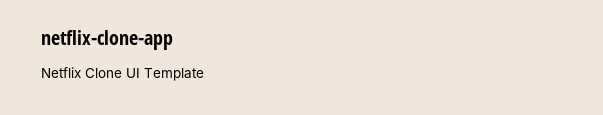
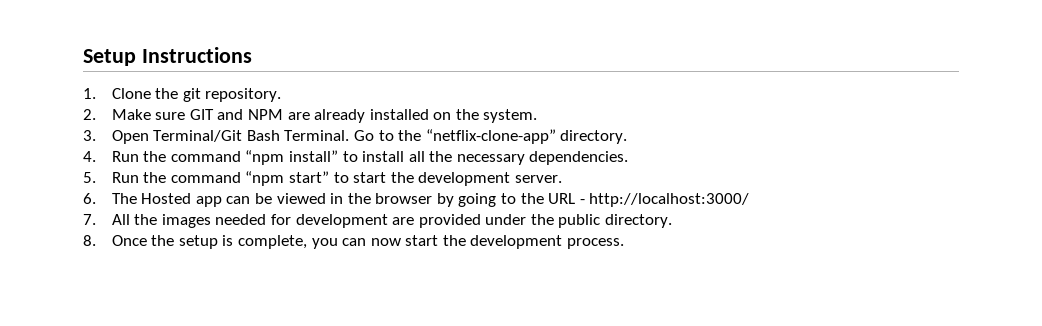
- netflix-clone-app
- Netflix Clone UI Template
+ Setup Instructions
+ 1. Clone the git repository.
+ 2. Make sure GIT and NPM are already installed on the system.
+ 3. Open Terminal/Git Bash Terminal. Go to the “netflix-clone-app” directory.
+ 4. Run the command “npm install” to install all the necessary dependencies.
+ 5. Run the command “npm start” to start the development server.
+ 6. The Hosted app can be viewed in the browser by going to the URL - http://localhost:3000/
+ 7. All the images needed for development are provided under the public directory.
+ 8. Once the setup is complete, you can now start the development process.

